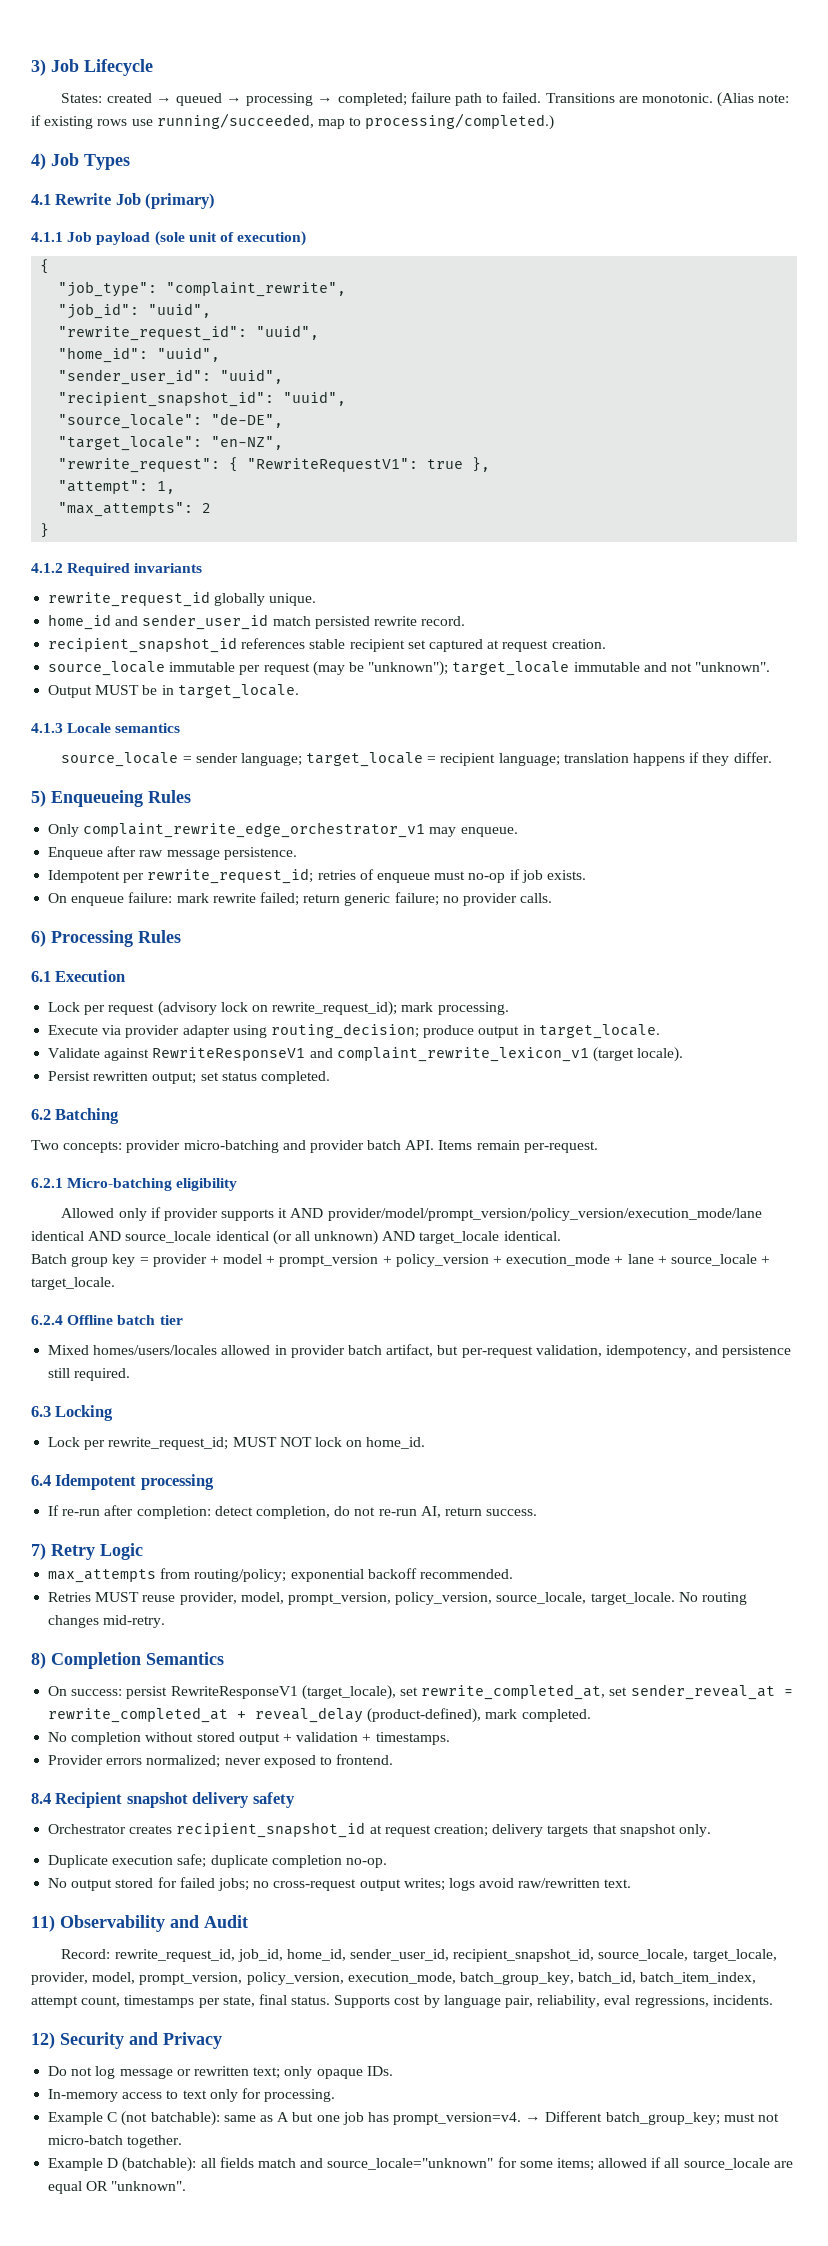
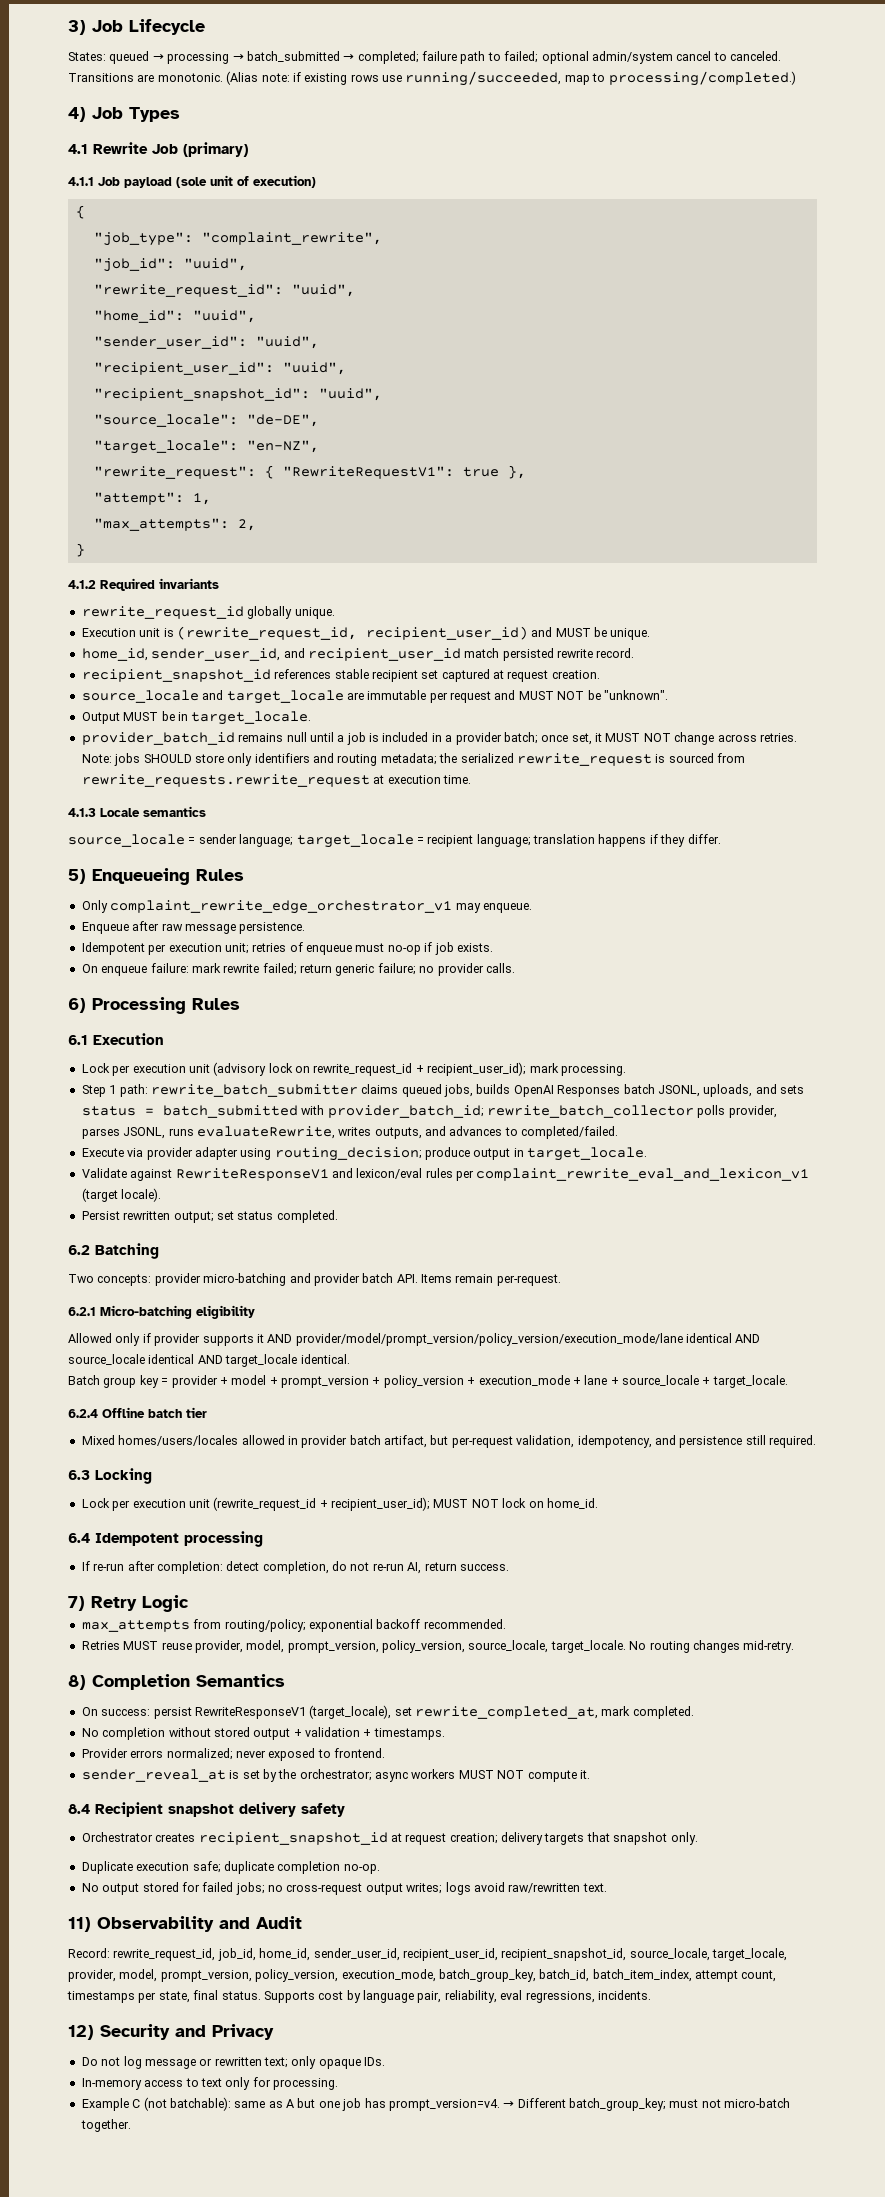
- States: created → queued → processing → completed; failure path to failed.
+ States: queued → processing → batch_submitted → completed; failure path to failed; optional admin/system cancel to canceled.
+ "recipient_user_id": "uuid",
- "max_attempts": 2
+ "max_attempts": 2,
- home_id and sender_user_id match persisted rewrite record.
+ Execution unit is (rewrite_request_id, recipient_user_id) and MUST be unique.
+ home_id, sender_user_id, and recipient_user_id match persisted rewrite record.
- source_locale immutable per request (may be "unknown"); target_locale immutable and not "unknown".
+ source_locale and target_locale are immutable per request and MUST NOT be "unknown".
+ provider_batch_id remains null until a job is included in a provider batch; once set, it MUST NOT change across retries. Note: jobs SHOULD store only identifiers and routing metadata; the serialized rewrite_request is sourced from rewrite_requests.rewrite_request at execution time.
- Idempotent per rewrite_request_id; retries of enqueue must no-op if job exists.
+ Idempotent per execution unit; retries of enqueue must no-op if job exists.
- Lock per request (advisory lock on rewrite_request_id); mark processing.
+ Lock per execution unit (advisory lock on rewrite_request_id + recipient_user_id); mark processing.
+ Step 1 path: rewrite_batch_submitter claims queued jobs, builds OpenAI Responses batch JSONL, uploads, and sets status = batch_submitted with provider_batch_id; rewrite_batch_collector polls provider, parses JSONL, runs evaluateRewrite, writes outputs, and advances to completed/failed.
- Validate against RewriteResponseV1 and complaint_rewrite_lexicon_v1 (target locale).
+ Validate against RewriteResponseV1 and lexicon/eval rules per complaint_rewrite_eval_and_lexicon_v1 (target locale).
- Allowed only if provider supports it AND provider/model/prompt_version/policy_version/execution_mode/lane identical AND source_locale identical (or all unknown) AND target_locale identical.
+ Allowed only if provider supports it AND provider/model/prompt_version/policy_version/execution_mode/lane identical AND source_locale identical AND target_locale identical.
- Lock per rewrite_request_id; MUST NOT lock on home_id.
+ Lock per execution unit (rewrite_request_id + recipient_user_id); MUST NOT lock on home_id.
- On success: persist RewriteResponseV1 (target_locale), set rewrite_completed_at, set sender_reveal_at = rewrite_completed_at + reveal_delay (product-defined), mark completed.
+ On success: persist RewriteResponseV1 (target_locale), set rewrite_completed_at, mark completed.
+ sender_reveal_at is set by the orchestrator; async workers MUST NOT compute it.
- Record: rewrite_request_id, job_id, home_id, sender_user_id, recipient_snapshot_id, source_locale, target_locale, provider, model, prompt_version, policy_version, execution_mode, batch_group_key, batch_id, batch_item_index, attempt count, timestamps per state, final status.
+ Record: rewrite_request_id, job_id, home_id, sender_user_id, recipient_user_id, recipient_snapshot_id, source_locale, target_locale, provider, model, prompt_version, policy_version, execution_mode, batch_group_key, batch_id, batch_item_index, attempt count, timestamps per state, final status.
- Example D (batchable): all fields match and source_locale="unknown" for some items; allowed if all source_locale are equal OR "unknown".

